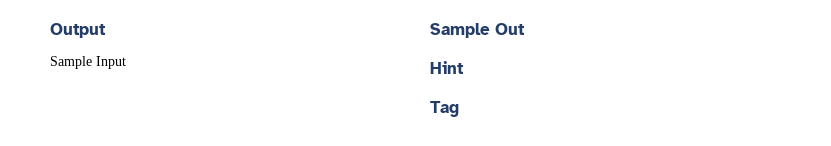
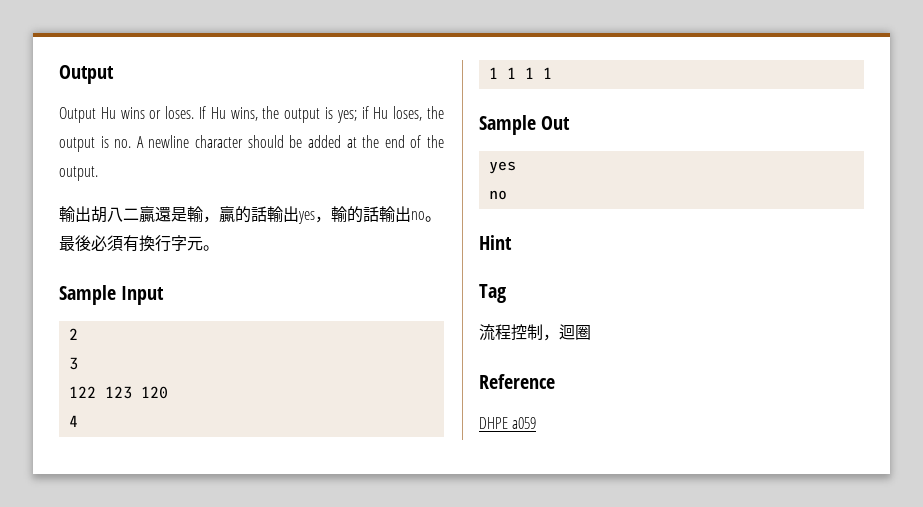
+ Output Hu wins or loses. If Hu wins, the output is yes; if Hu loses, the output is no. A newline character should be added at the end of the output.
+ 輸出胡八二贏還是輸，贏的話輸出yes，輸的話輸出no。最後必須有換行字元。
  Sample Input
+ 2
+ 3
+ 122 123 120
+ 4
+ 1 1 1 1
  Sample Out
+ yes
+ no
+ 流程控制，迴圈
+ Reference
+ DHPE a059

